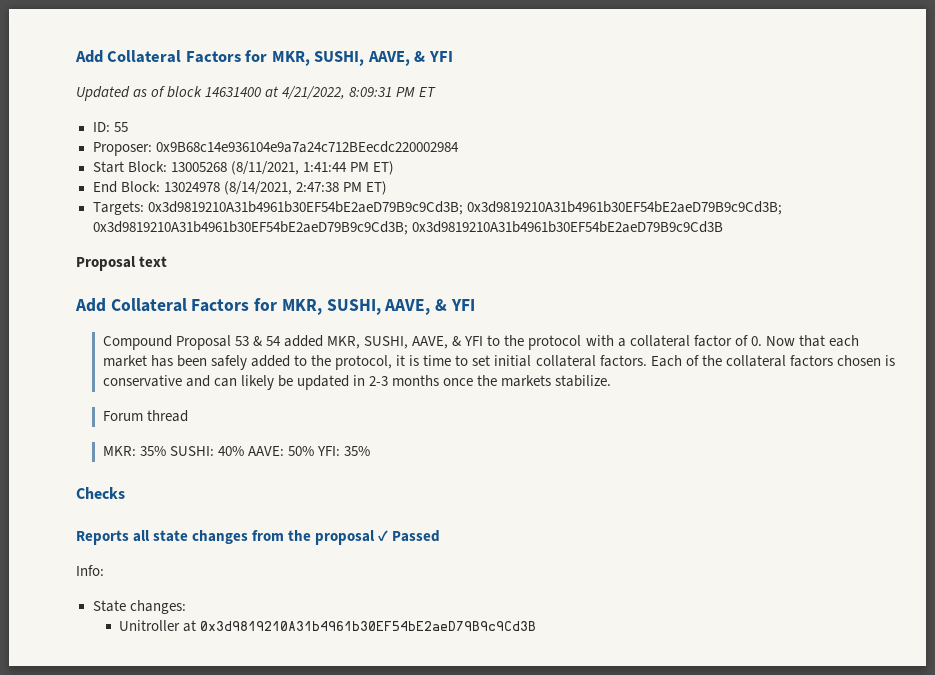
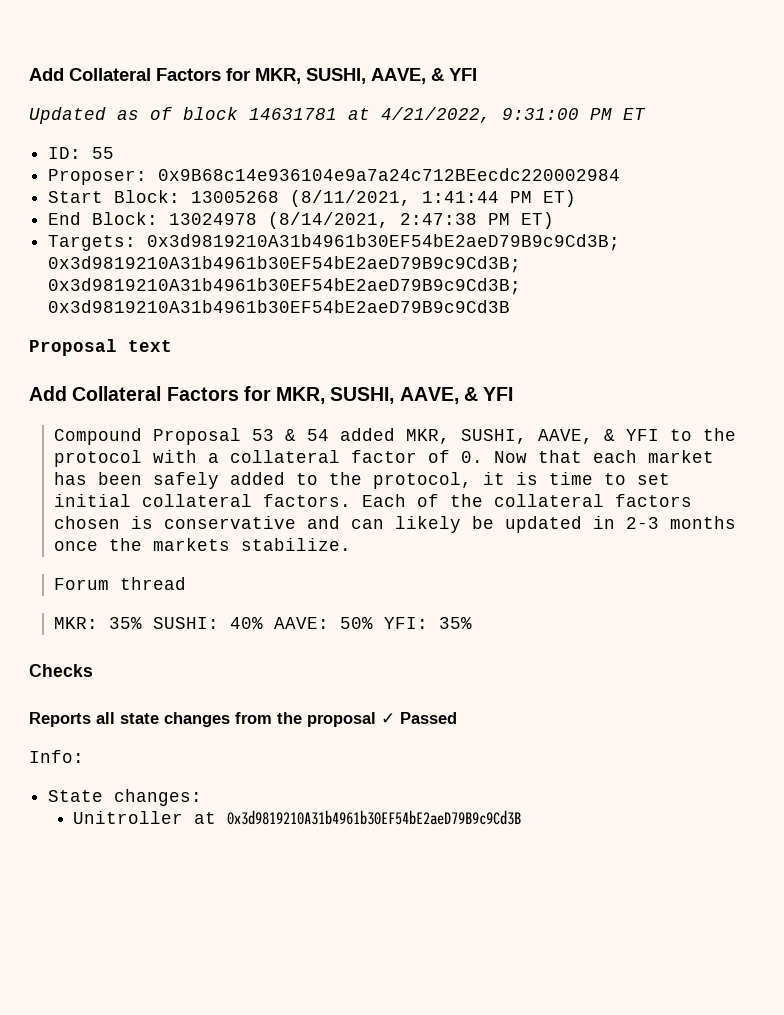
- Updated as of block 14631400 at 4/21/2022, 8:09:31 PM ET
+ Updated as of block 14631781 at 4/21/2022, 9:31:00 PM ET

